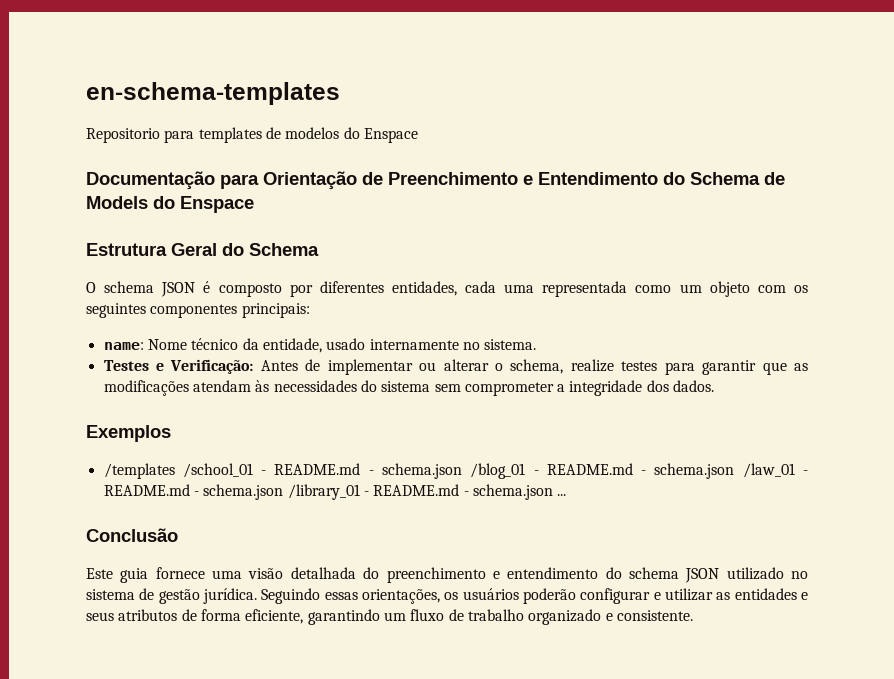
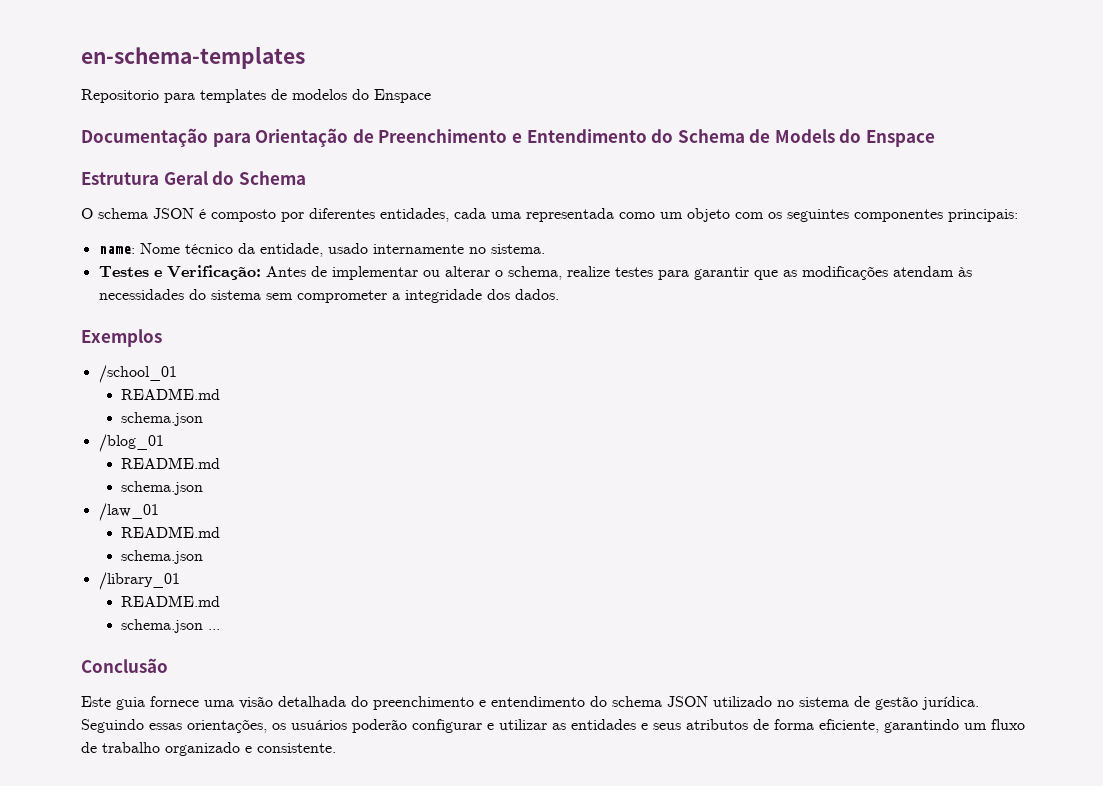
- /templates /school_01 - README.md - schema.json /blog_01 - README.md - schema.json /law_01 - README.md - schema.json /library_01 - README.md - schema.json ...
+ /school_01
+ README.md
+ schema.json
+ /blog_01
+ README.md
+ schema.json
+ /law_01
+ README.md
+ schema.json
+ /library_01
+ README.md
+ schema.json ...

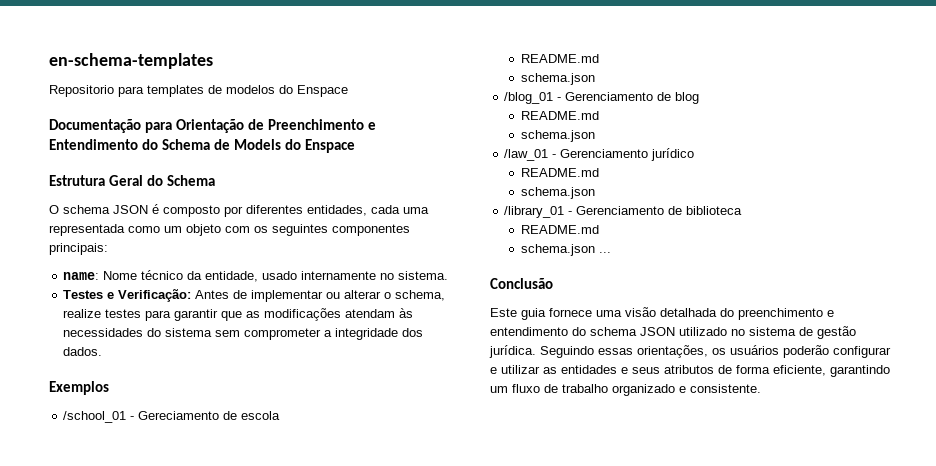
- /school_01
+ /school_01 - Gereciamento de escola
- /blog_01
+ /blog_01 - Gerenciamento de blog
- /law_01
+ /law_01 - Gerenciamento jurídico
- /library_01
+ /library_01 - Gerenciamento de biblioteca

